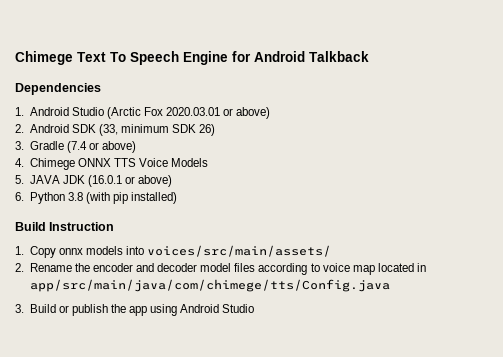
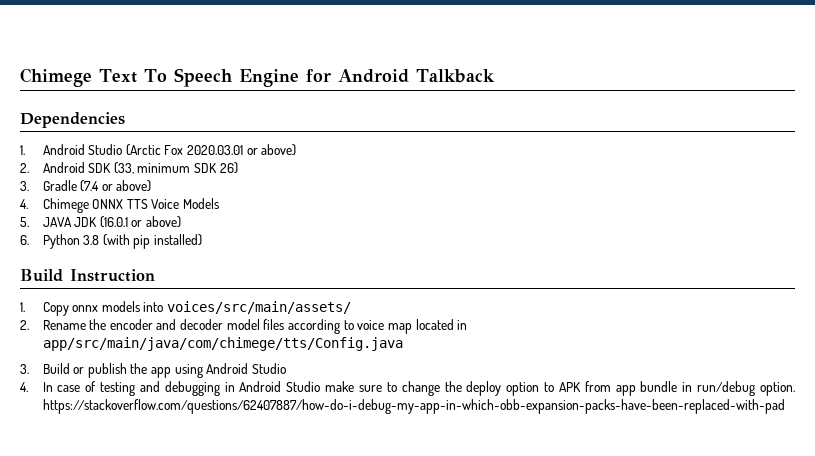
+ 4. In case of testing and debugging in Android Studio make sure to change the deploy option to APK from app bundle in run/debug option. https://stackoverflow.com/questions/62407887/how-do-i-debug-my-app-in-which-obb-expansion-packs-have-been-replaced-with-pad

